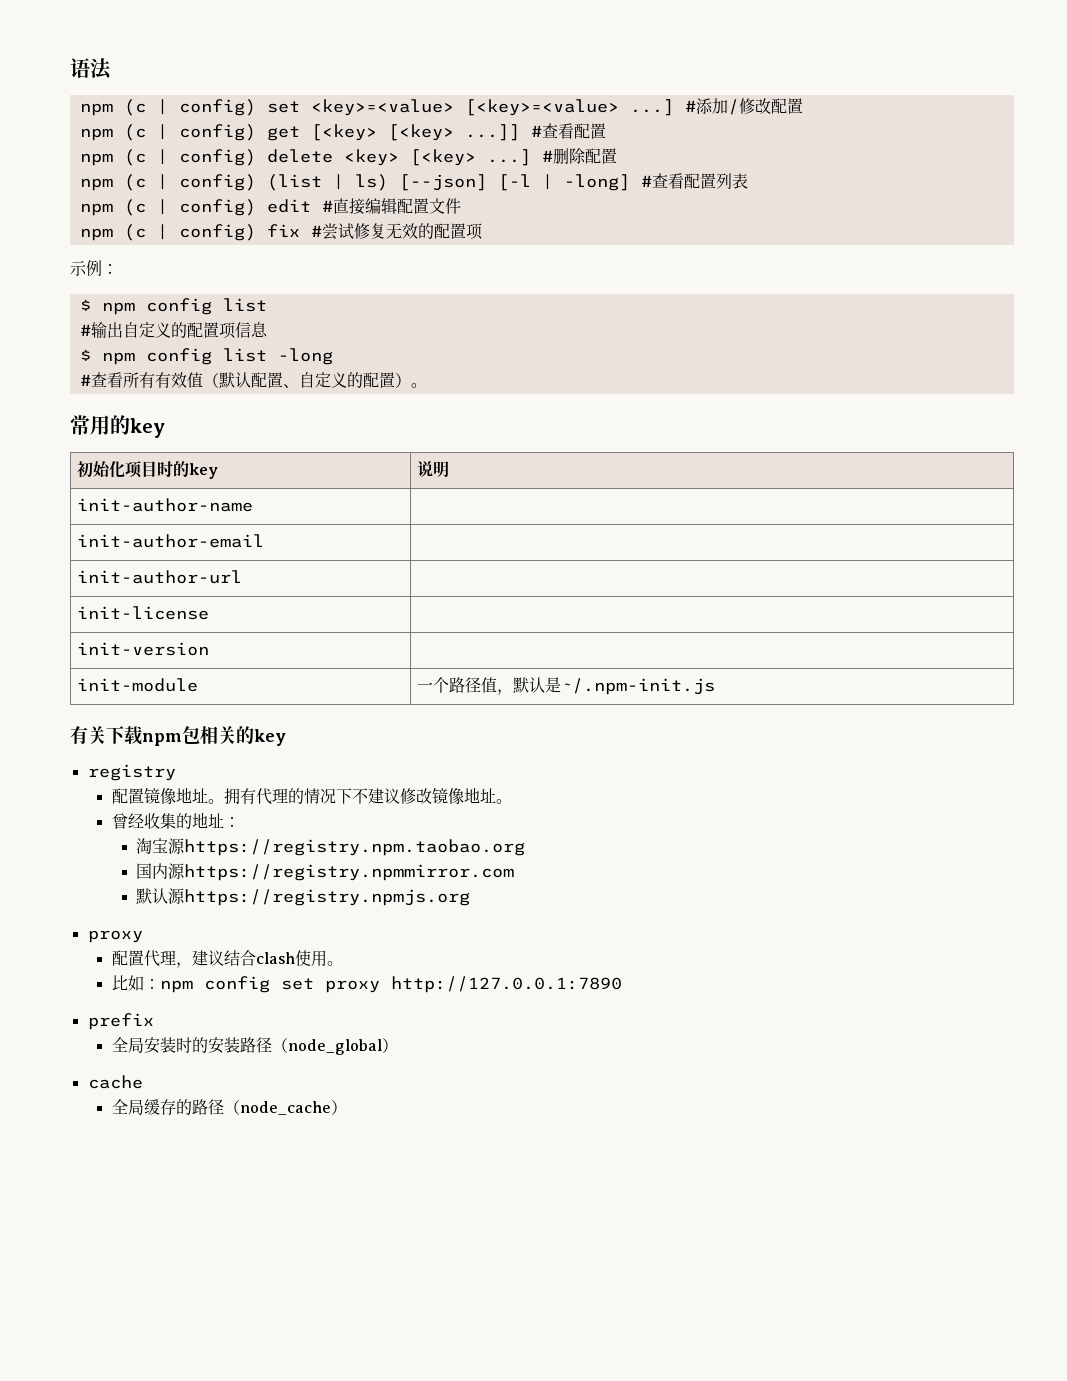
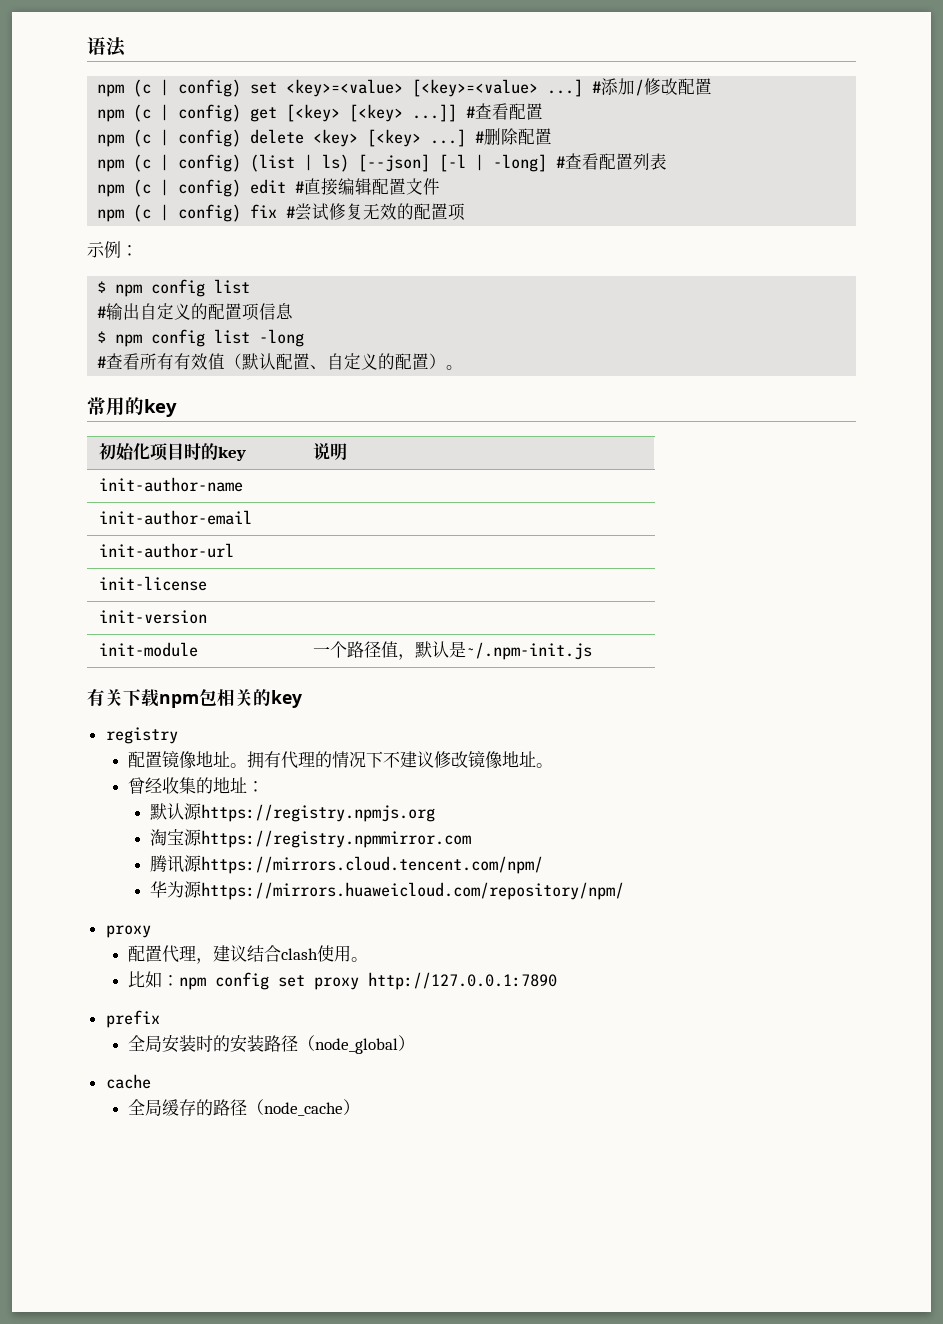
- 淘宝源https://registry.npm.taobao.org
- 国内源https://registry.npmmirror.com
  默认源https://registry.npmjs.org
+ 淘宝源https://registry.npmmirror.com
+ 腾讯源https://mirrors.cloud.tencent.com/npm/
+ 华为源https://mirrors.huaweicloud.com/repository/npm/

